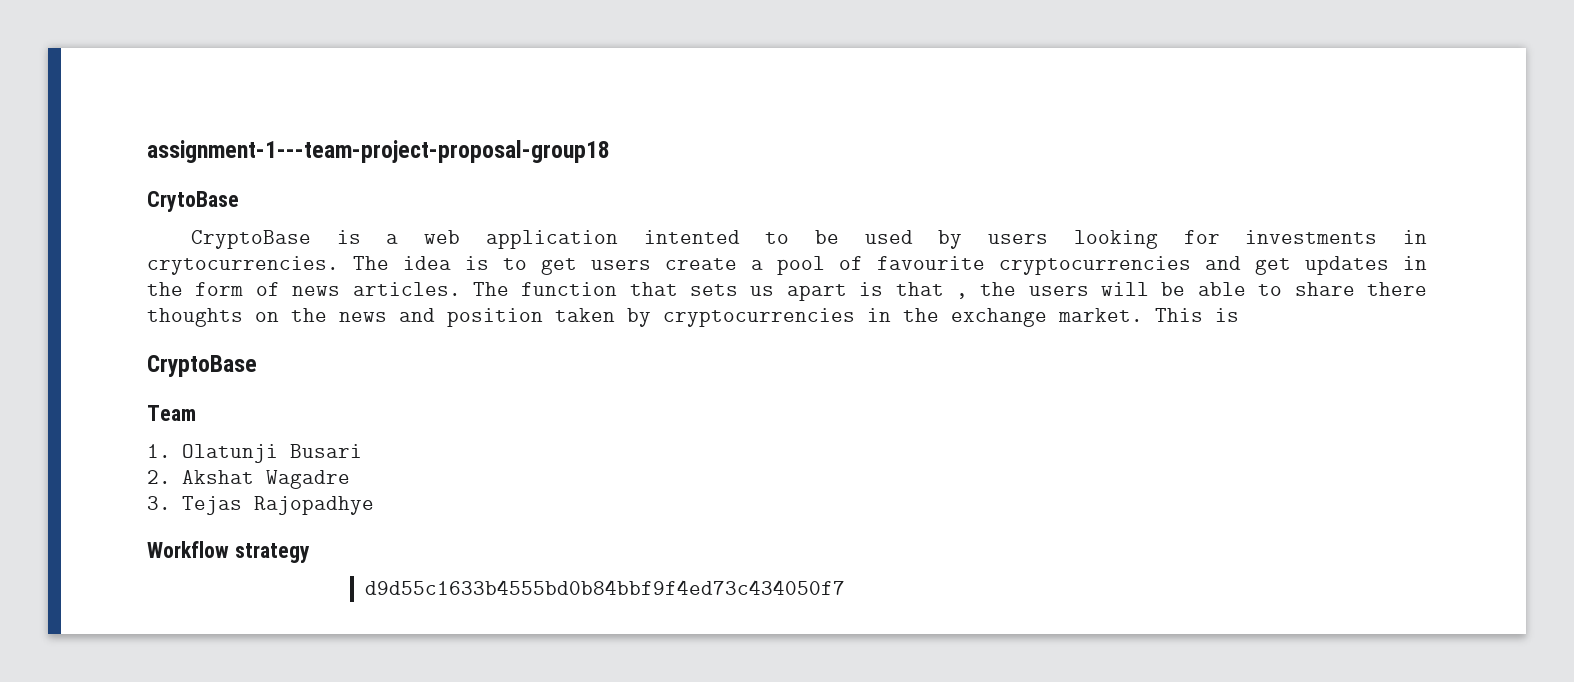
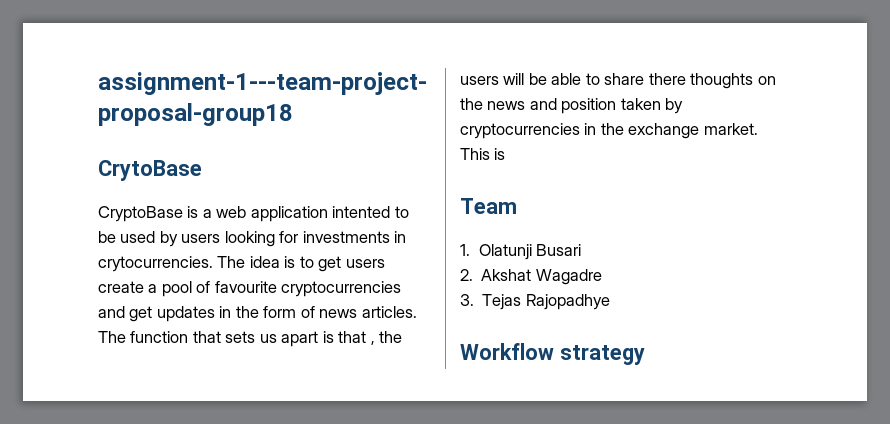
  This is
- CryptoBase
- d9d55c1633b4555bd0b84bbf9f4ed73c434050f7

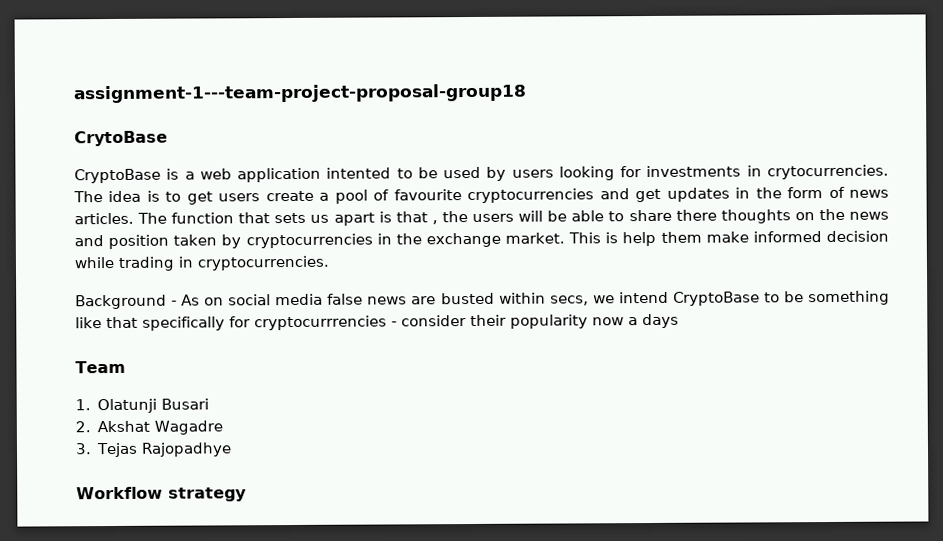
- This is
+ This is help them make informed decision while trading in cryptocurrencies.
+ Background - As on social media false news are busted within secs, we intend CryptoBase to be something like that specifically for cryptocurrrencies - consider their popularity now a days

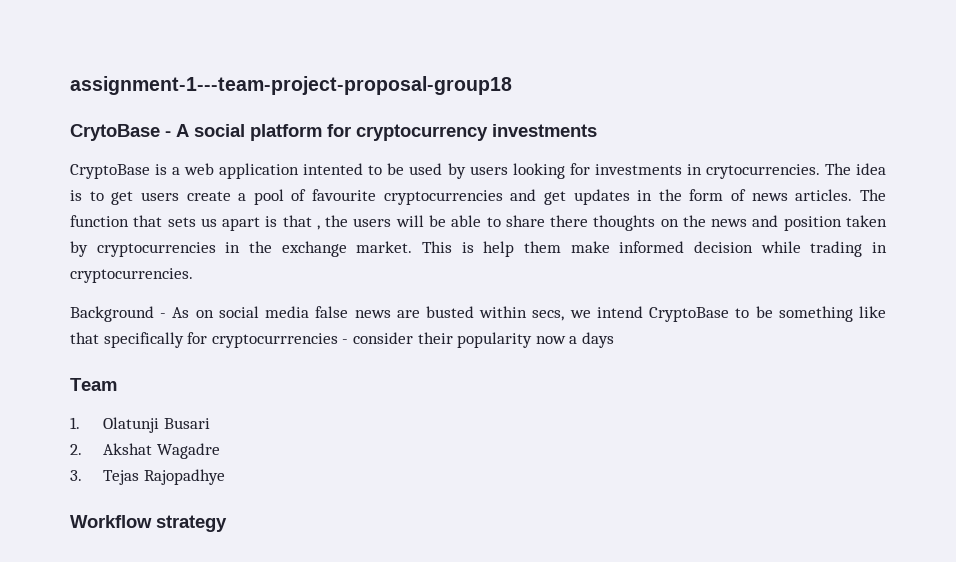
- CrytoBase
+ CrytoBase - A social platform for cryptocurrency investments

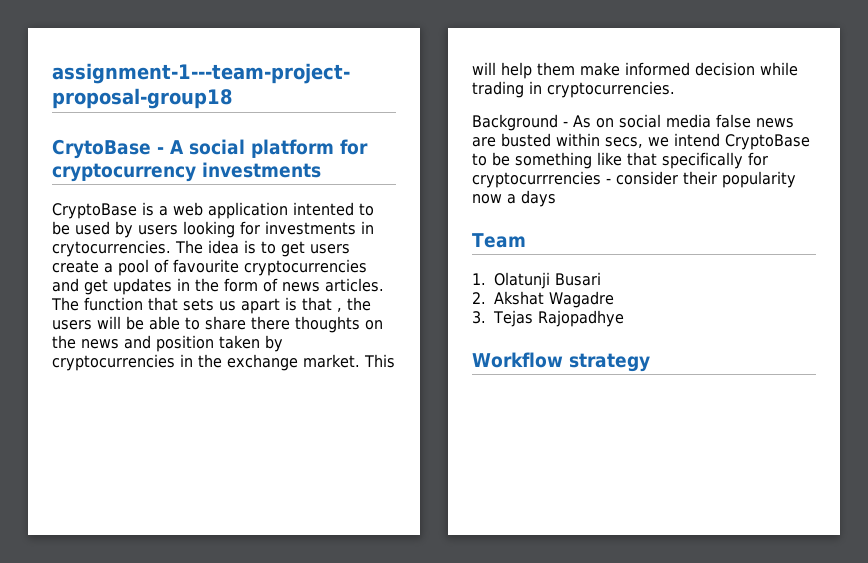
- This is help them make informed decision while trading in cryptocurrencies.
+ This will help them make informed decision while trading in cryptocurrencies.

